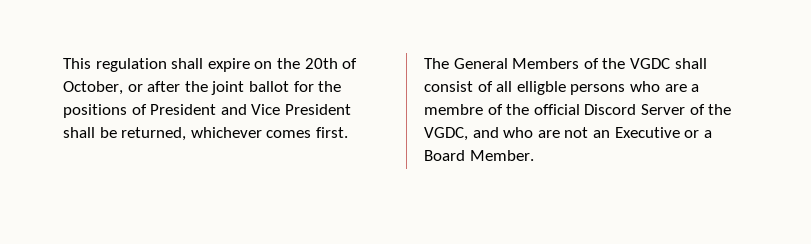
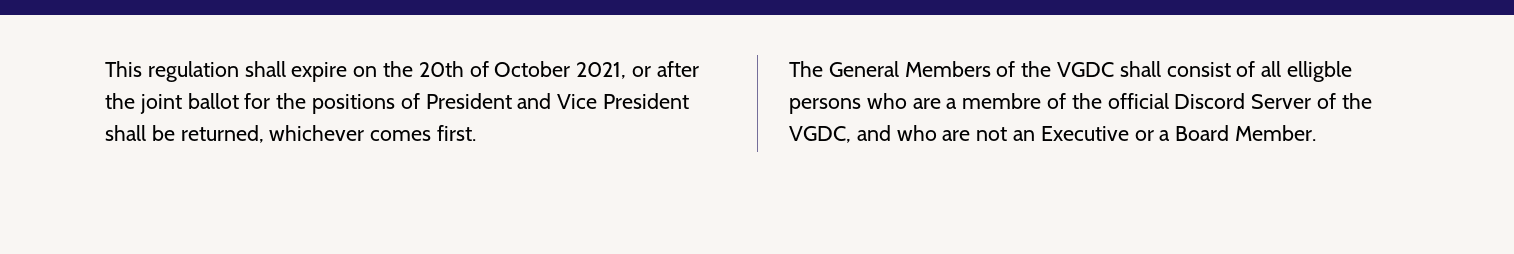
- This regulation shall expire on the 20th of October, or after the joint ballot for the positions of President and Vice President shall be returned, whichever comes first.
+ This regulation shall expire on the 20th of October 2021, or after the joint ballot for the positions of President and Vice President shall be returned, whichever comes first.

